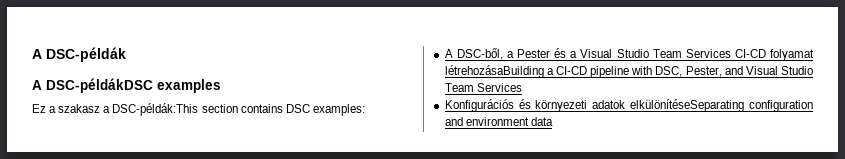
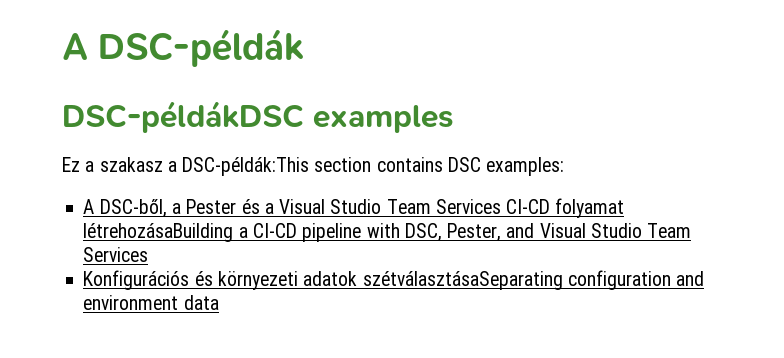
- A DSC-példákDSC examples
+ DSC-példákDSC examples
- Konfigurációs és környezeti adatok elkülönítéseSeparating configuration and environment data
+ Konfigurációs és környezeti adatok szétválasztásaSeparating configuration and environment data

